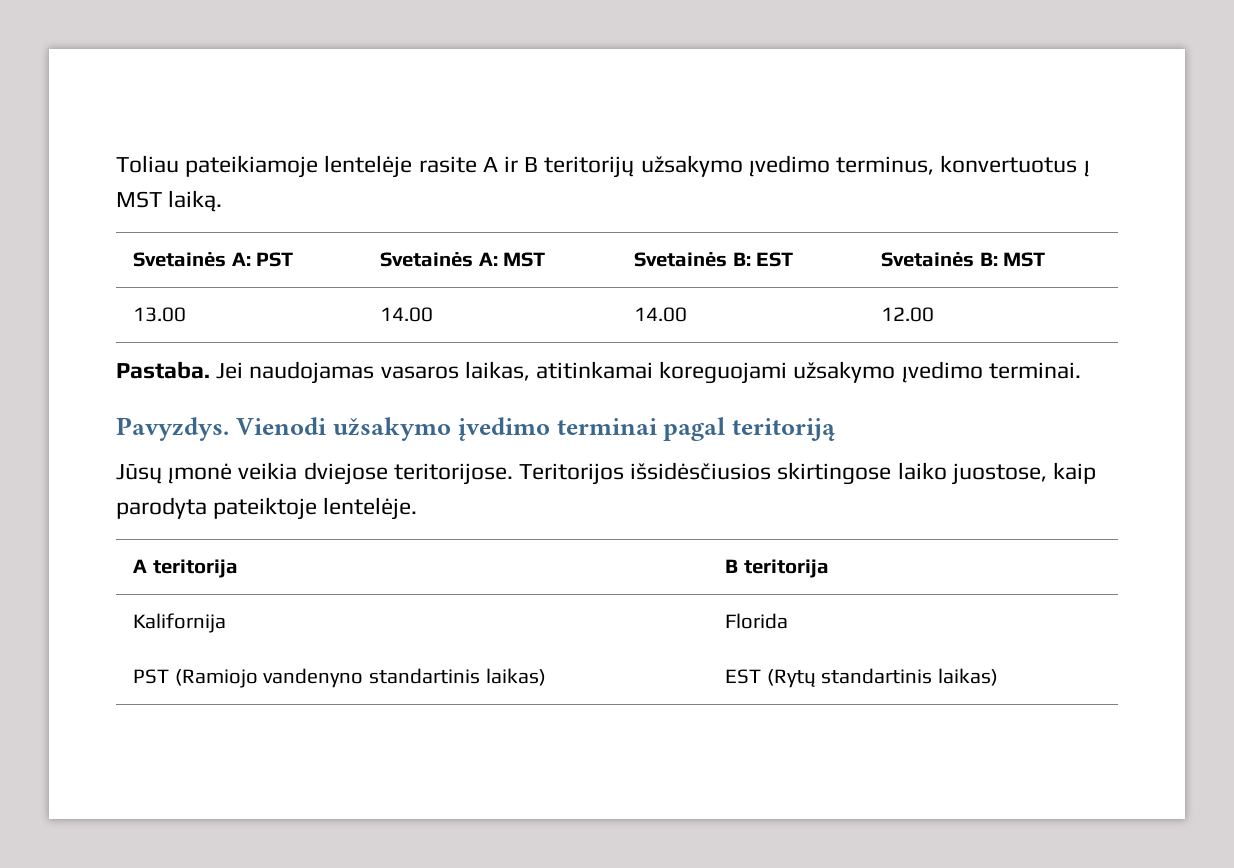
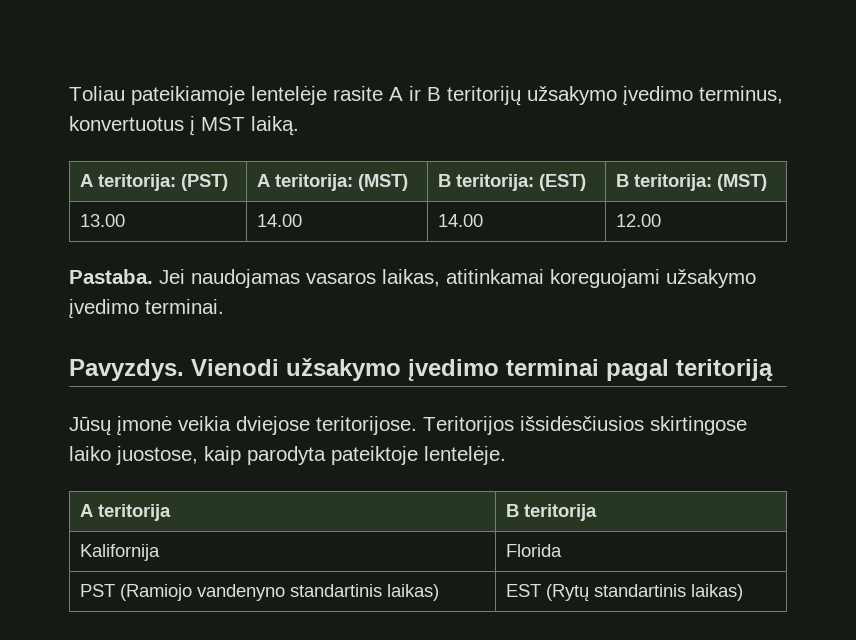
- Svetainės A: PST | Svetainės A: MST | Svetainės B: EST | Svetainės B: MST
+ A teritorija: (PST) | A teritorija: (MST) | B teritorija: (EST) | B teritorija: (MST)

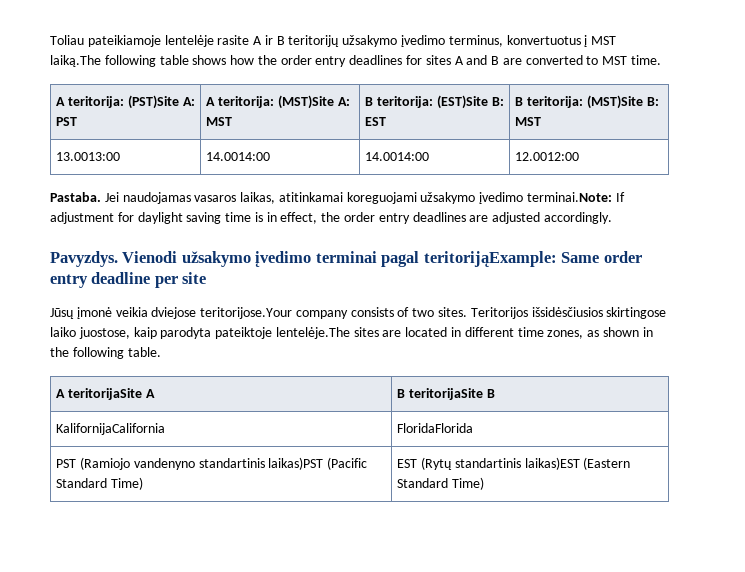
- Toliau pateikiamoje lentelėje rasite A ir B teritorijų užsakymo įvedimo terminus, konvertuotus į MST laiką.
- A teritorija: (PST) | A teritorija: (MST) | B teritorija: (EST) | B teritorija: (MST)
- 13.00 | 14.00 | 14.00 | 12.00
+ Toliau pateikiamoje lentelėje rasite A ir B teritorijų užsakymo įvedimo terminus, konvertuotus į MST laiką.The following table shows how the order entry deadlines for sites A and B are converted to MST time.
+ A teritorija: (PST)Site A: PST | A teritorija: (MST)Site A: MST | B teritorija: (EST)Site B: EST | B teritorija: (MST)Site B: MST
+ 13.0013:00 | 14.0014:00 | 14.0014:00 | 12.0012:00
- Jei naudojamas vasaros laikas, atitinkamai koreguojami užsakymo įvedimo terminai.
+ Jei naudojamas vasaros laikas, atitinkamai koreguojami užsakymo įvedimo terminai.Note: If adjustment for daylight saving time is in effect, the order entry deadlines are adjusted accordingly.
- Vienodi užsakymo įvedimo terminai pagal teritoriją
- Jūsų įmonė veikia dviejose teritorijose.
+ Vienodi užsakymo įvedimo terminai pagal teritorijąExample: Same order entry deadline per site
+ Jūsų įmonė veikia dviejose teritorijose.Your company consists of two sites.
- Teritorijos išsidėsčiusios skirtingose laiko juostose, kaip parodyta pateiktoje lentelėje.
- A teritorija | B teritorija
- Kalifornija | Florida
+ Teritorijos išsidėsčiusios skirtingose laiko juostose, kaip parodyta pateiktoje lentelėje.The sites are located in different time zones, as shown in the following table.
+ A teritorijaSite A | B teritorijaSite B
+ KalifornijaCalifornia | FloridaFlorida
- PST (Ramiojo vandenyno standartinis laikas) | EST (Rytų standartinis laikas)
+ PST (Ramiojo vandenyno standartinis laikas)PST (Pacific Standard Time) | EST (Rytų standartinis laikas)EST (Eastern Standard Time)

